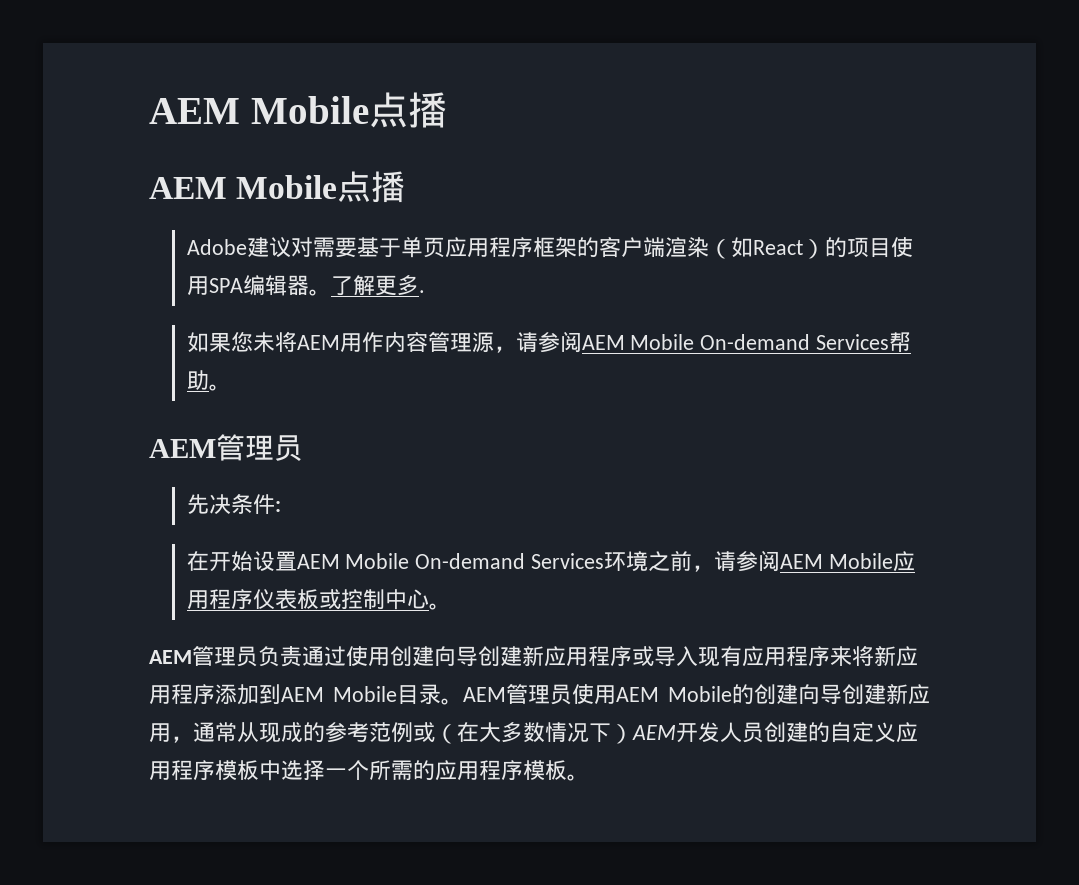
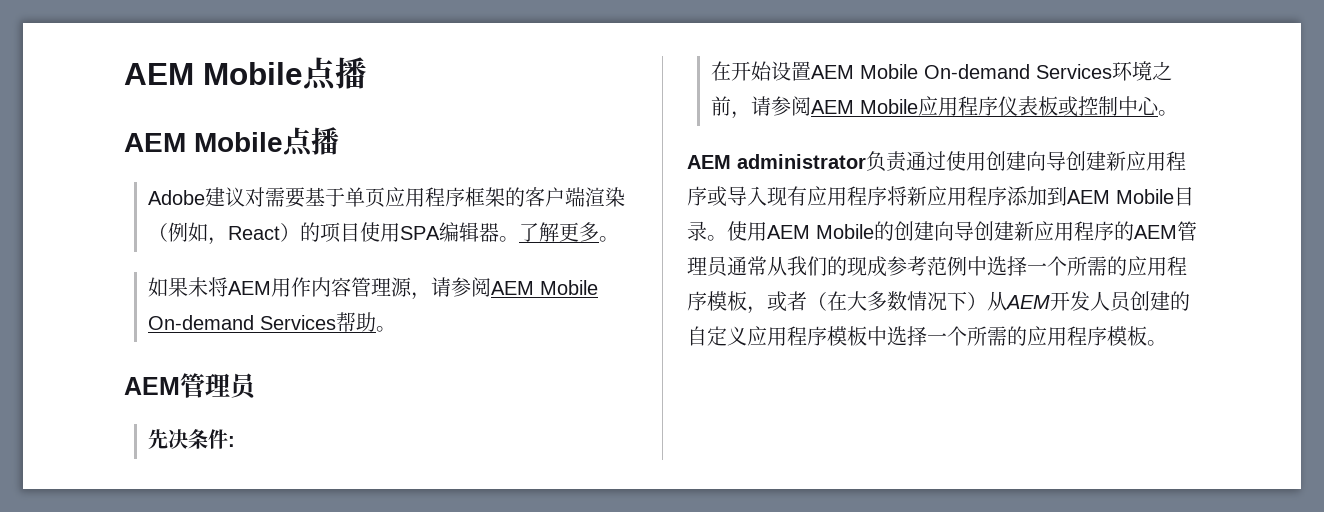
- Adobe建议对需要基于单页应用程序框架的客户端渲染（如React）的项目使用SPA编辑器。
+ Adobe建议对需要基于单页应用程序框架的客户端渲染（例如，React）的项目使用SPA编辑器。
- 了解更多.
+ 了解更多。
- 如果您未将AEM用作内容管理源，请参阅AEM Mobile On-demand Services帮助。
+ 如果未将AEM用作内容管理源，请参阅AEM Mobile On-demand Services帮助。
- AEM管理员负责通过使用创建向导创建新应用程序或导入现有应用程序来将新应用程序添加到AEM Mobile目录。
+ AEM administrator负责通过使用创建向导创建新应用程序或导入现有应用程序将新应用程序添加到AEM Mobile目录。
- AEM管理员使用AEM Mobile的创建向导创建新应用，通常从现成的参考范例或（在大多数情况下）AEM开发人员创建的自定义应用程序模板中选择一个所需的应用程序模板。
+ 使用AEM Mobile的创建向导创建新应用程序的AEM管理员通常从我们的现成参考范例中选择一个所需的应用程序模板，或者（在大多数情况下）从AEM开发人员创建的自定义应用程序模板中选择一个所需的应用程序模板。

